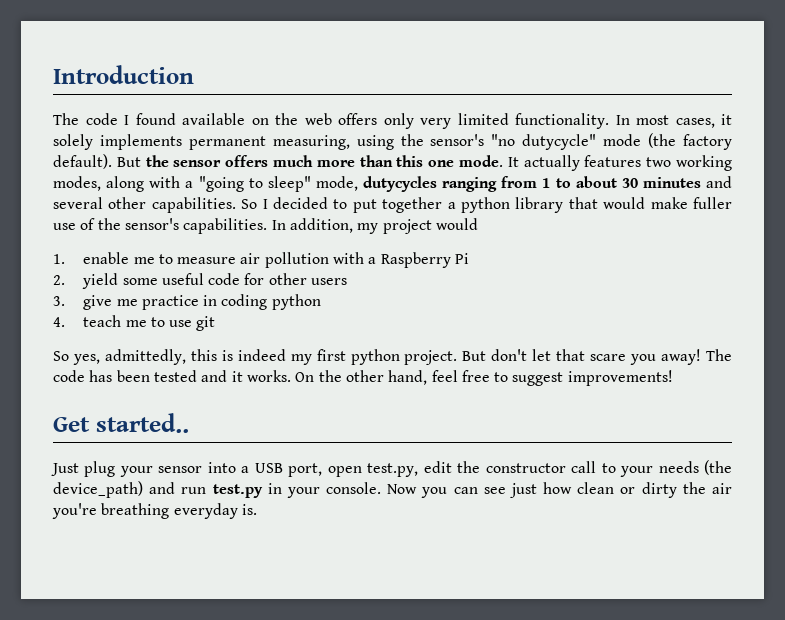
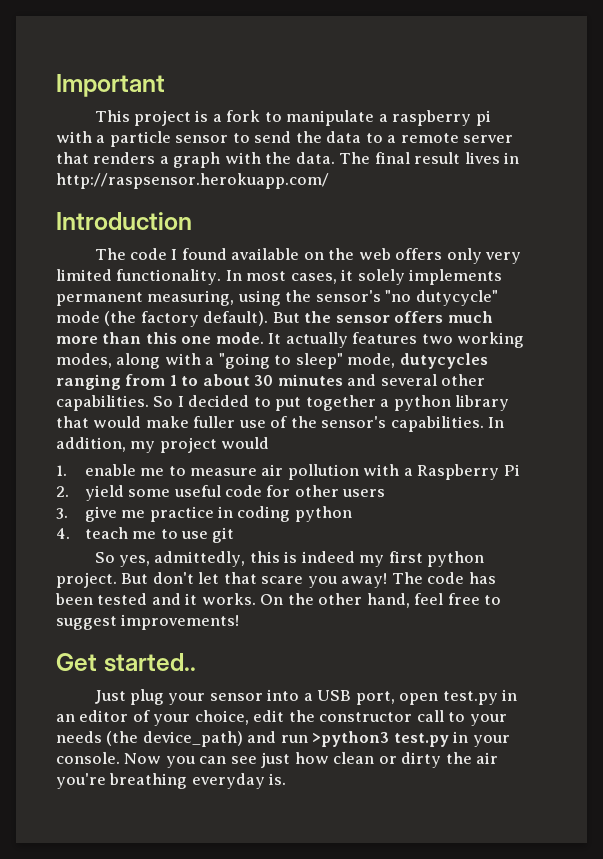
+ Important
+ This project is a fork to manipulate a raspberry pi with a particle sensor to send the data to a remote server that renders a graph with the data. The final result lives in http://raspsensor.herokuapp.com/
- Just plug your sensor into a USB port, open test.py, edit the constructor call to your needs (the device_path) and run test.py in your console.
+ Just plug your sensor into a USB port, open test.py in an editor of your choice, edit the constructor call to your needs (the device_path) and run >python3 test.py in your console.

